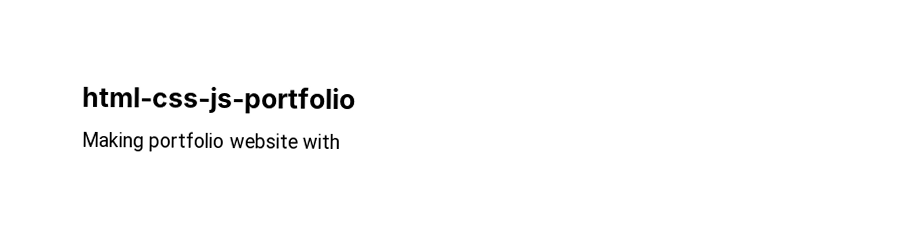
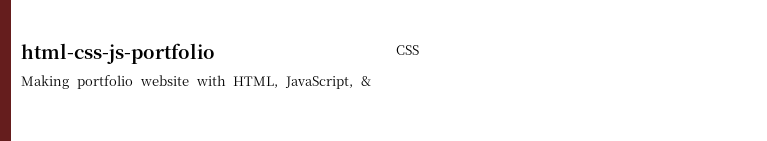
- Making portfolio website with
+ Making portfolio website with HTML, JavaScript, & CSS

